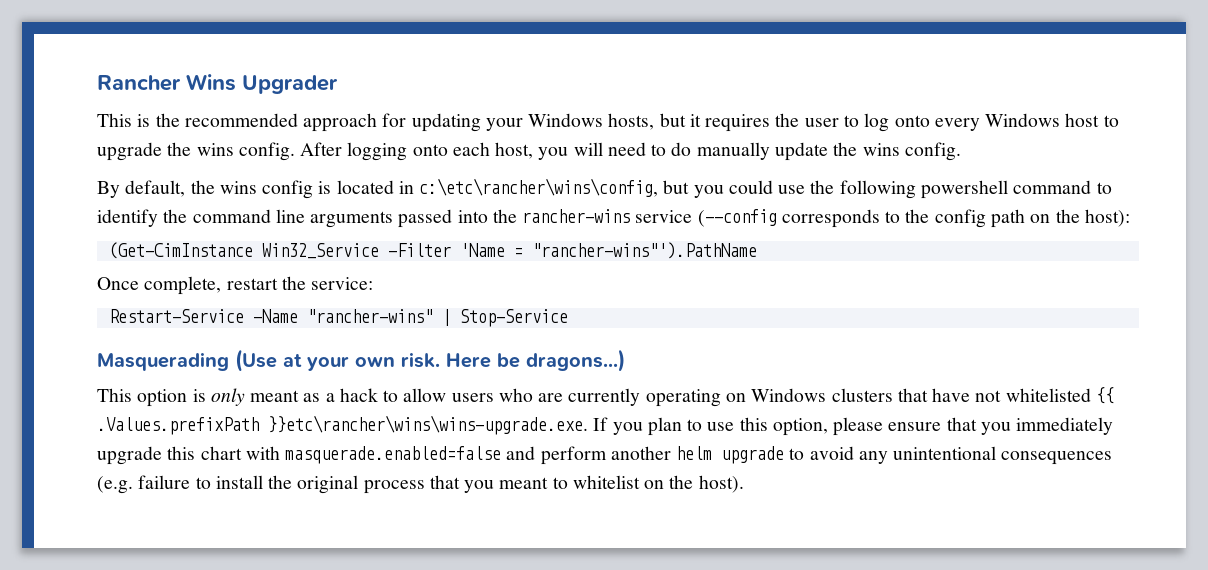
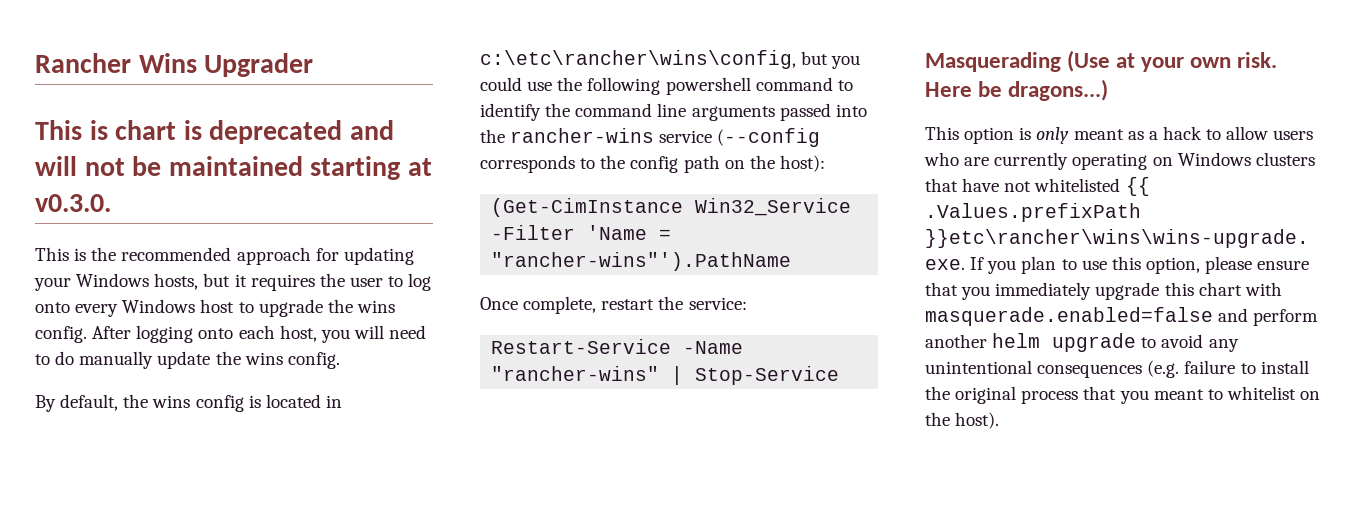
+ This is chart is deprecated and will not be maintained starting at v0.3.0.

